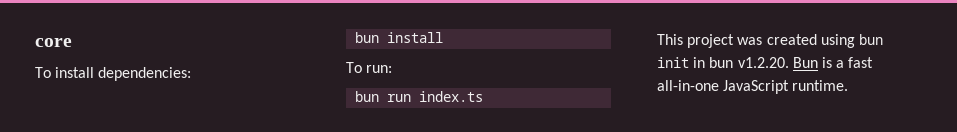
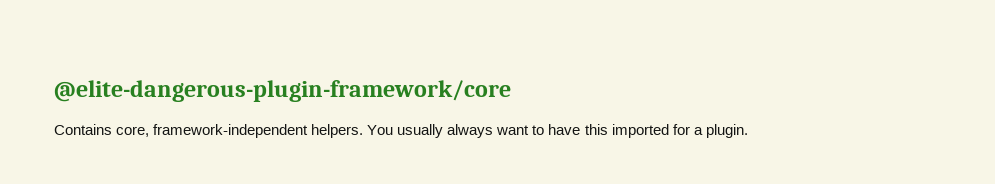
- core
- To install dependencies:
- bun install
- To run:
- bun run index.ts
- This project was created using bun init in bun v1.2.20. Bun is a fast all-in-one JavaScript runtime.
+ @elite-dangerous-plugin-framework/core
+ Contains core, framework-independent helpers. You usually always want to have this imported for a plugin.

